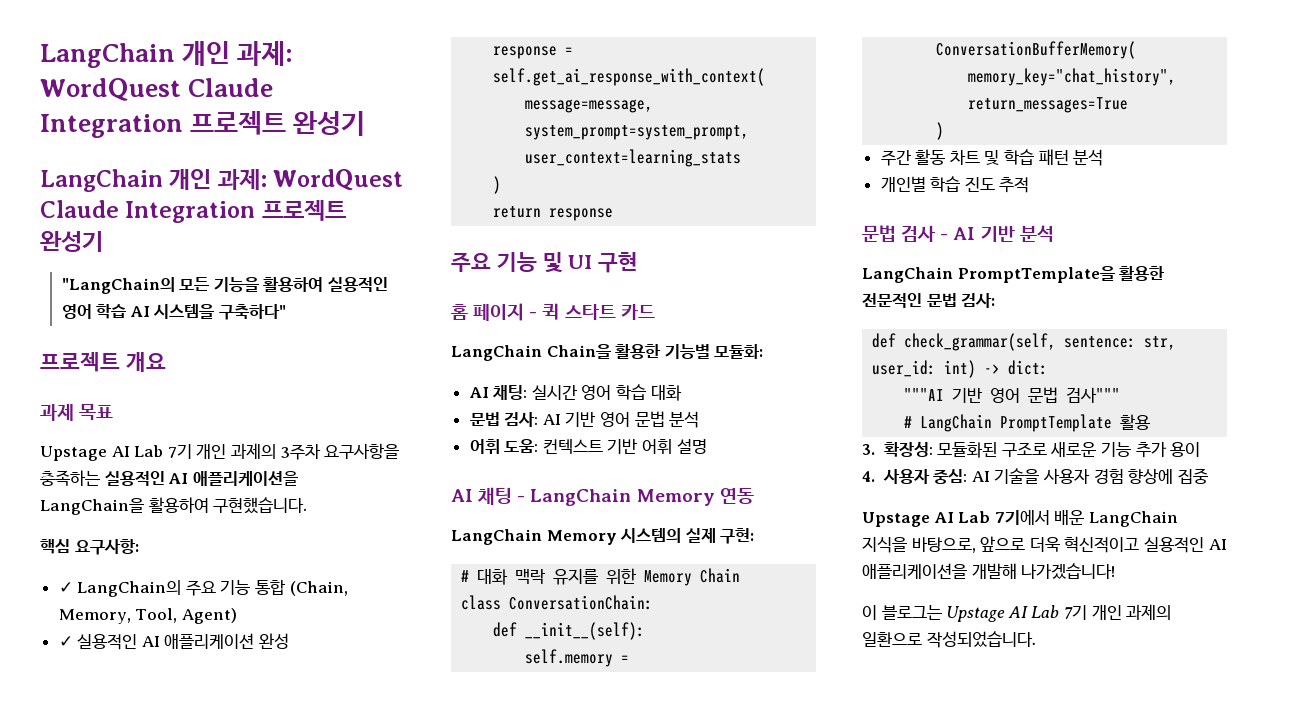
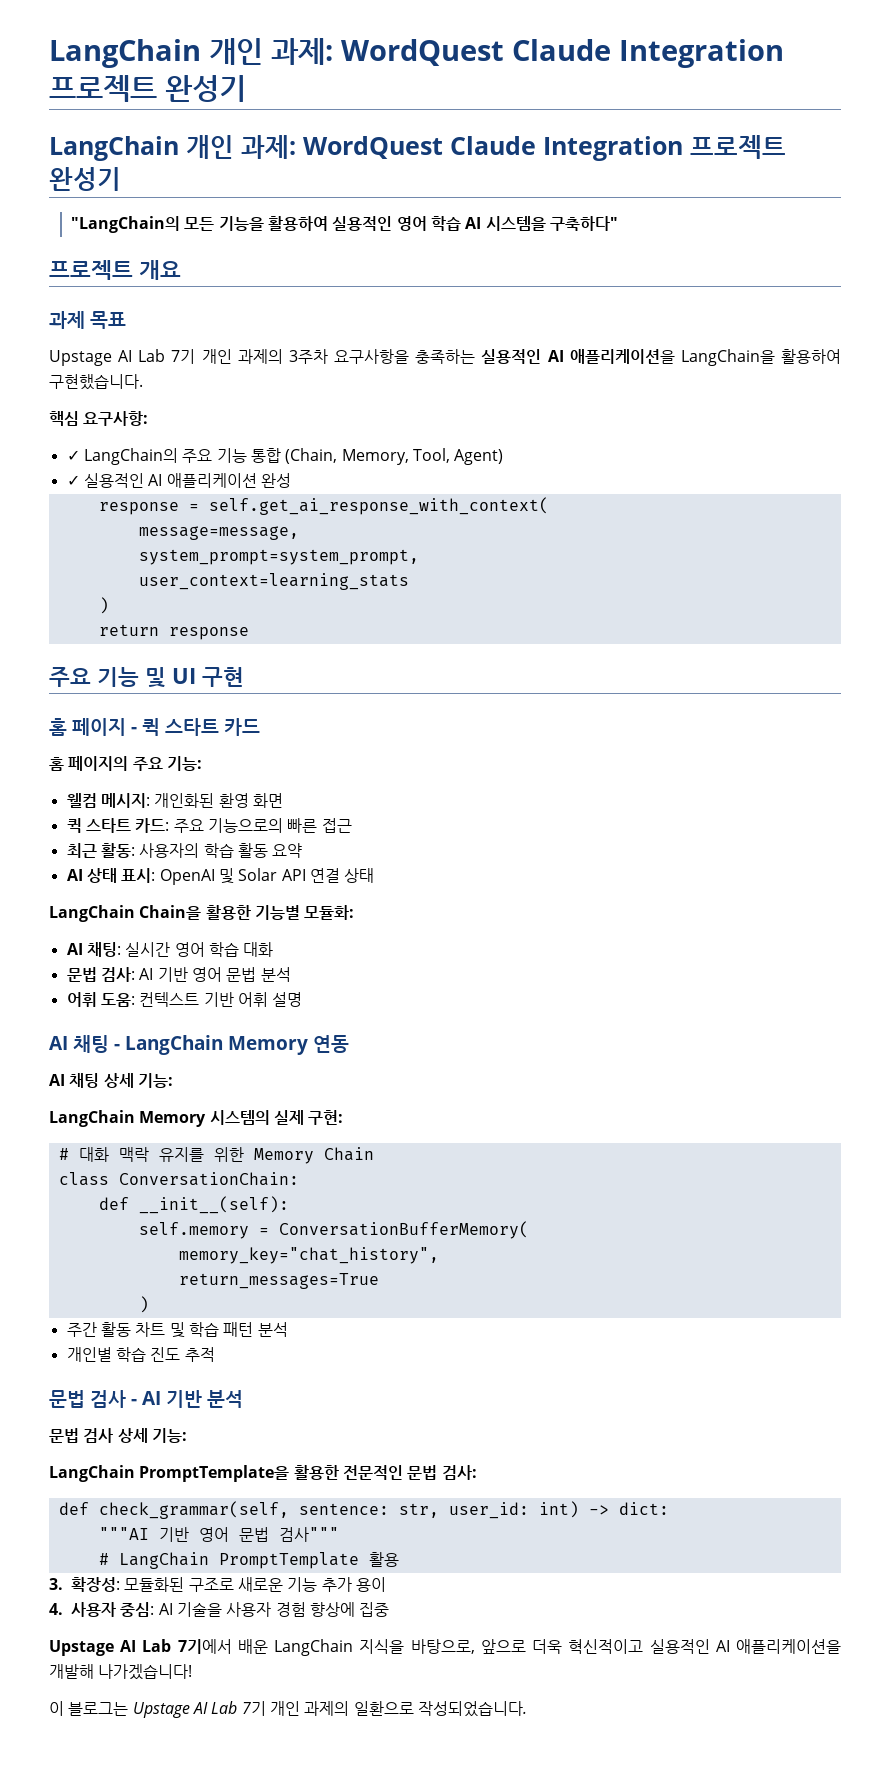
+ 홈 페이지의 주요 기능:
+ 웰컴 메시지: 개인화된 환영 화면
+ 퀵 스타트 카드: 주요 기능으로의 빠른 접근
+ 최근 활동: 사용자의 학습 활동 요약
+ AI 상태 표시: OpenAI 및 Solar API 연결 상태
+ AI 채팅 상세 기능:
+ 문법 검사 상세 기능:

